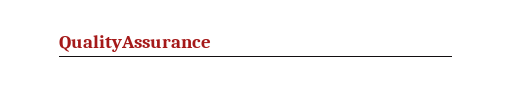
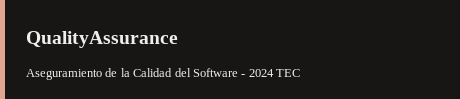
+ Aseguramiento de la Calidad del Software - 2024 TEC

